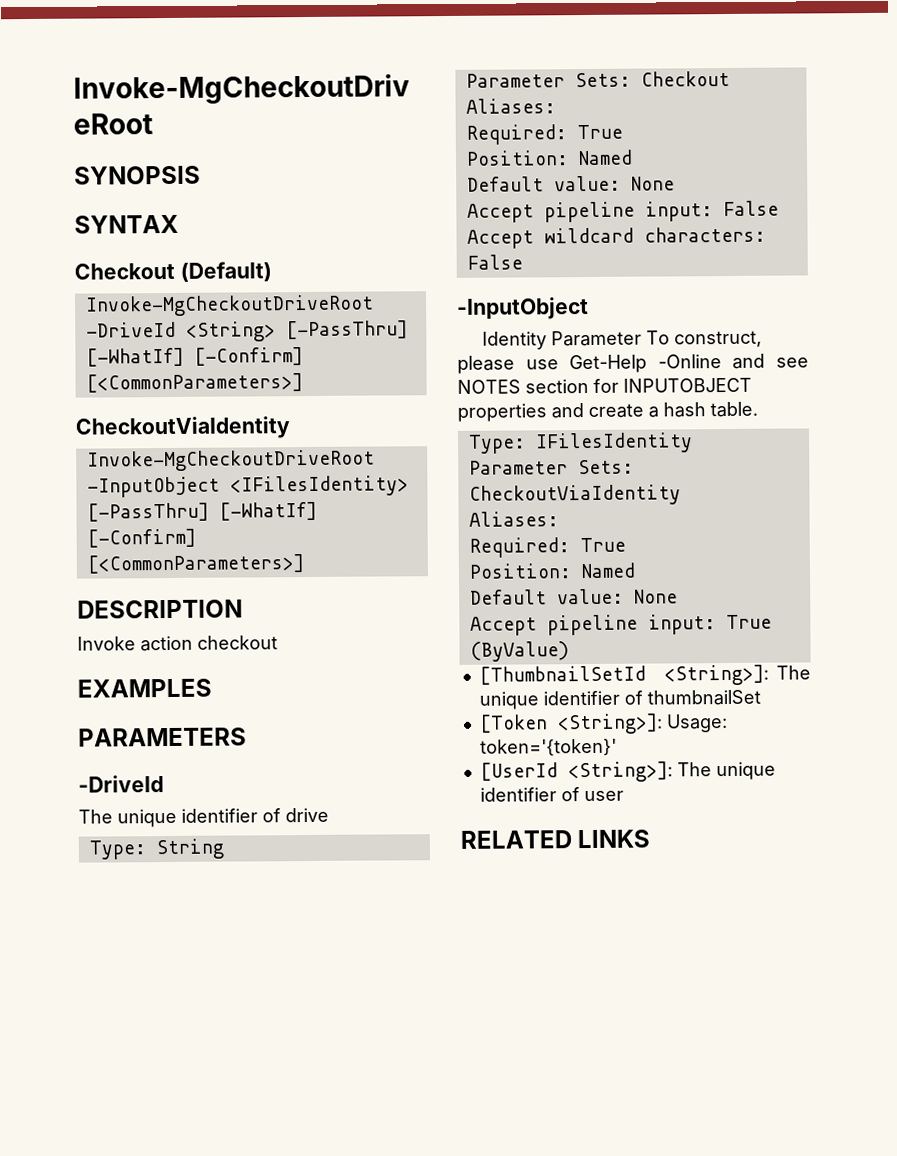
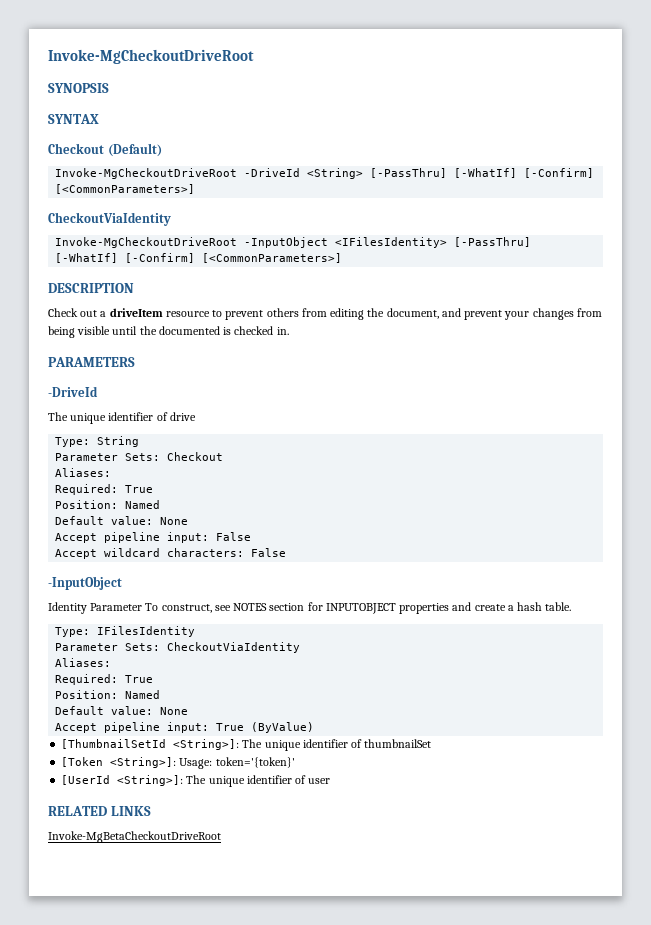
- Invoke action checkout
- EXAMPLES
+ Check out a driveItem resource to prevent others from editing the document, and prevent your changes from being visible until the documented is checked in.
- Identity Parameter To construct, please use Get-Help -Online and see NOTES section for INPUTOBJECT properties and create a hash table.
+ Identity Parameter To construct, see NOTES section for INPUTOBJECT properties and create a hash table.
+ Invoke-MgBetaCheckoutDriveRoot

